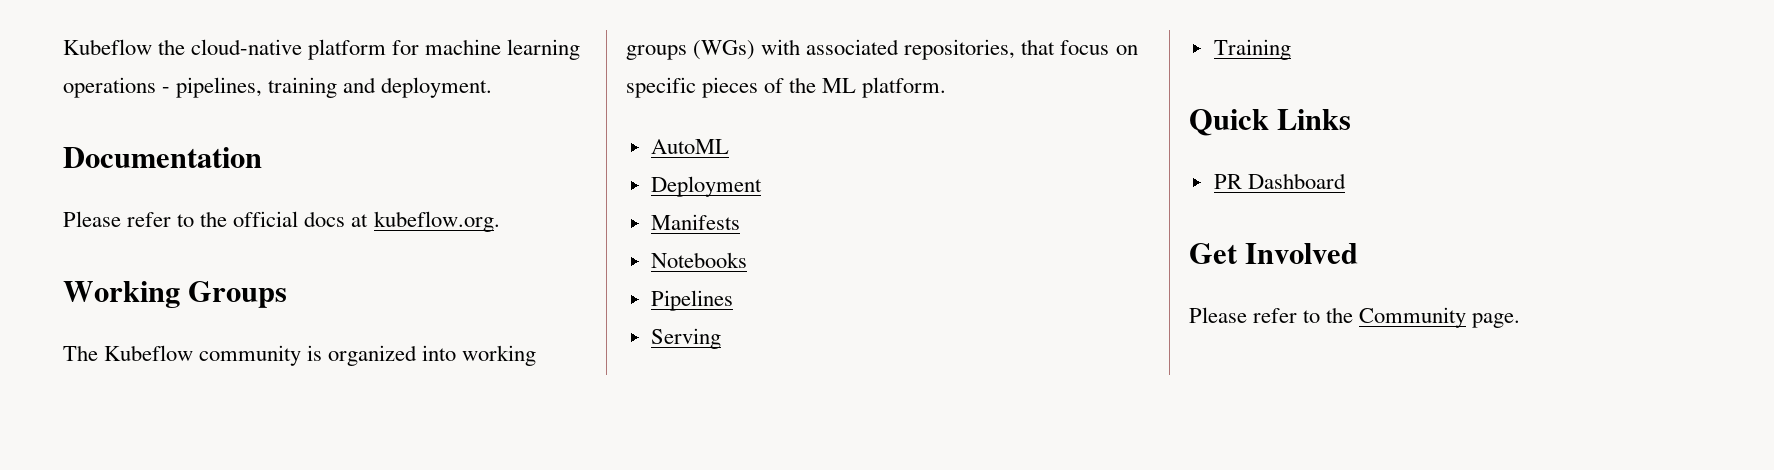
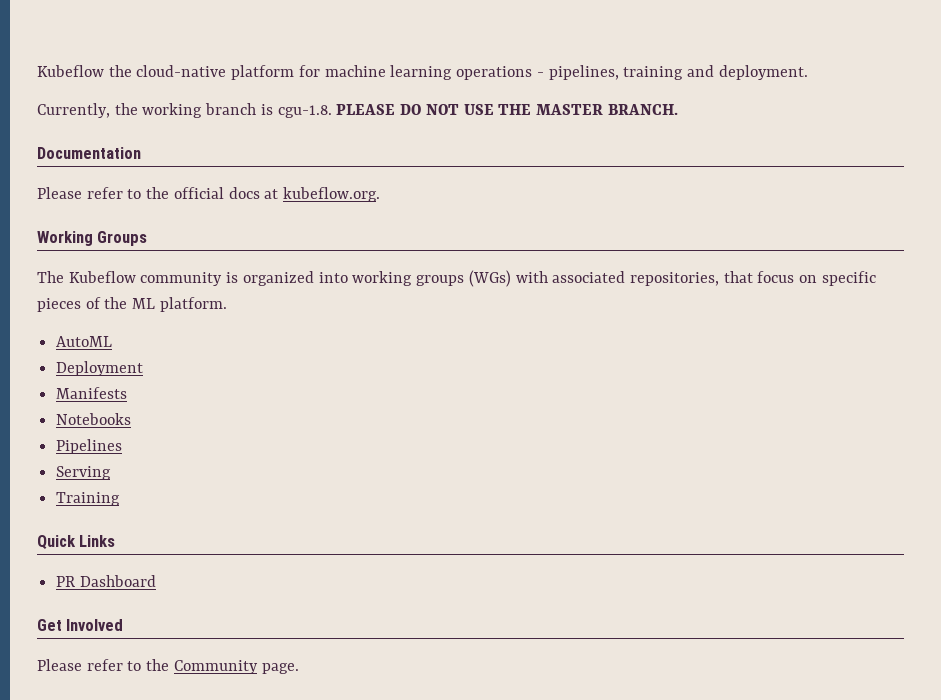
+ Currently, the working branch is cgu-1.8. PLEASE DO NOT USE THE MASTER BRANCH.

